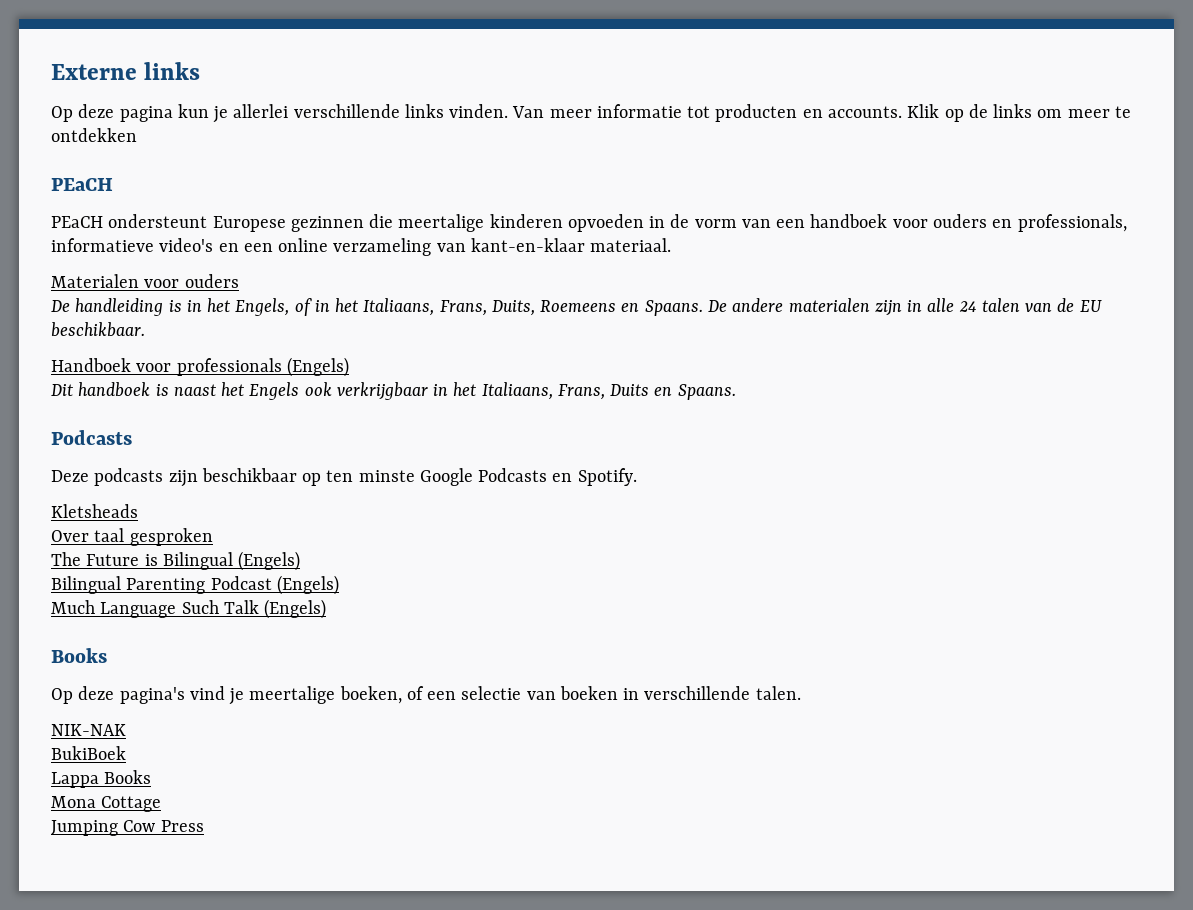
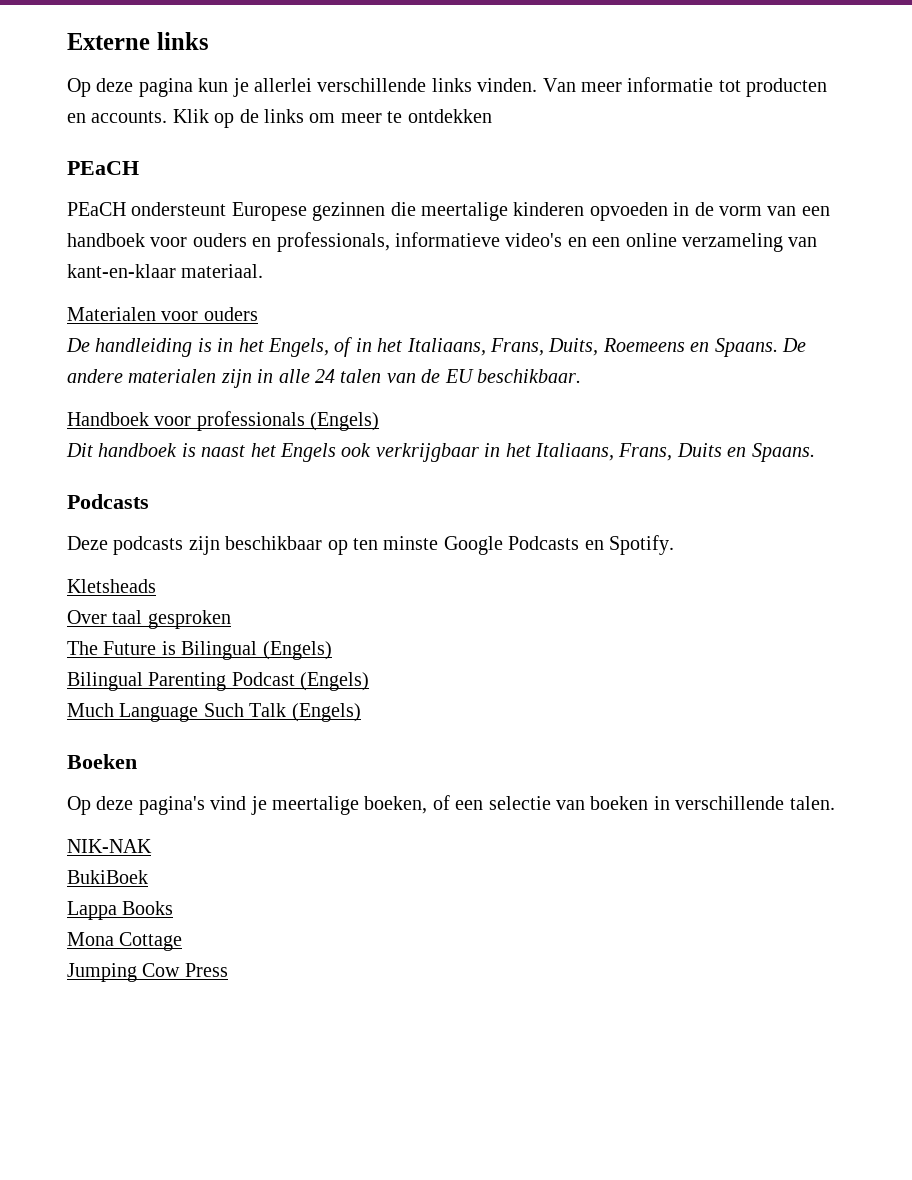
  Much Language Such Talk (Engels)
- Books
+ Boeken

